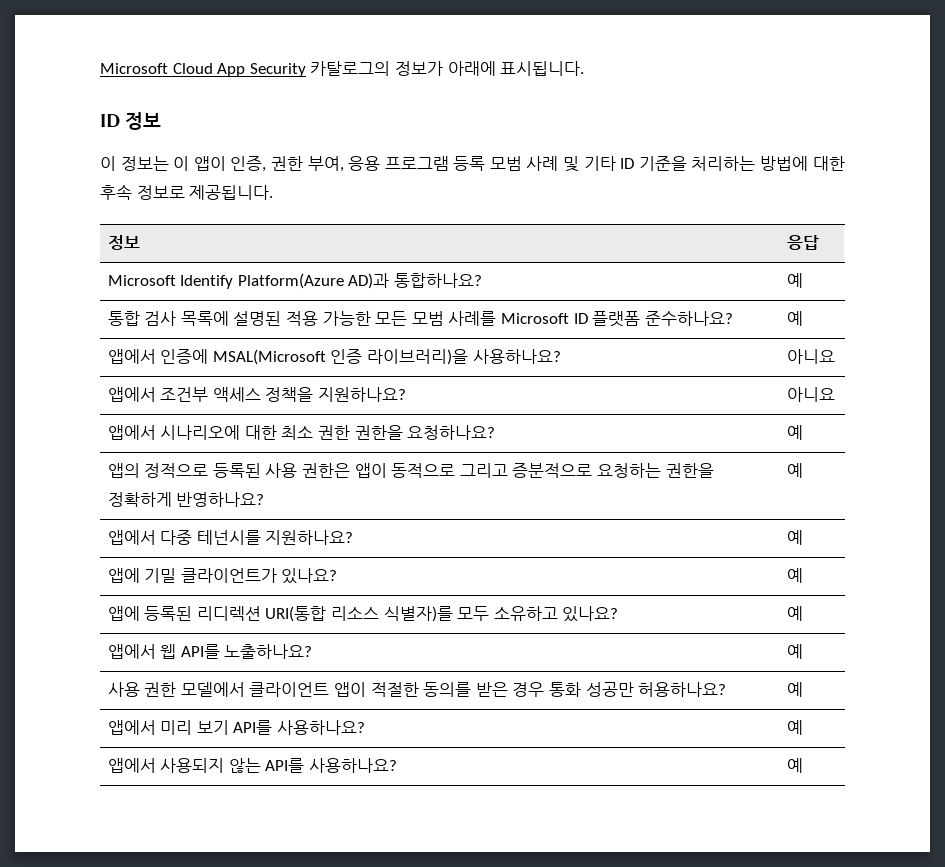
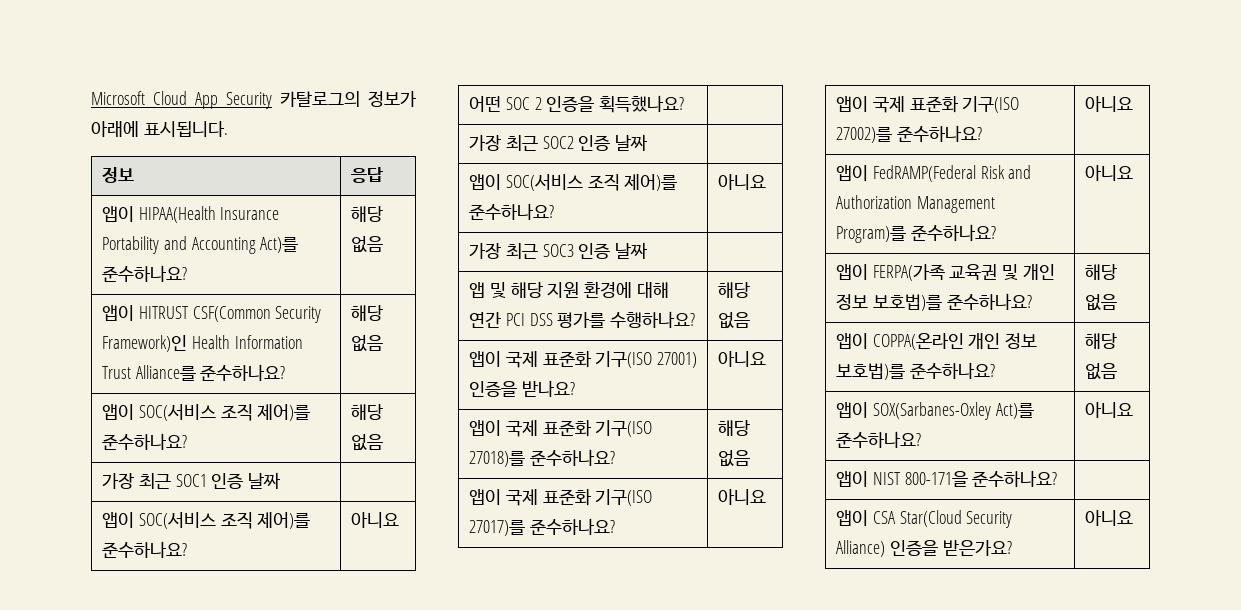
- ID 정보
- 이 정보는 이 앱이 인증, 권한 부여, 응용 프로그램 등록 모범 사례 및 기타 ID 기준을 처리하는 방법에 대한 후속 정보로 제공됩니다.
  정보 | 응답
- Microsoft Identify Platform(Azure AD)과 통합하나요? | 예
- 통합 검사 목록에 설명된 적용 가능한 모든 모범 사례를 Microsoft ID 플랫폼 준수하나요? | 예
- 앱에서 인증에 MSAL(Microsoft 인증 라이브러리)을 사용하나요? | 아니요
- 앱에서 조건부 액세스 정책을 지원하나요? | 아니요
- 앱에서 시나리오에 대한 최소 권한 권한을 요청하나요? | 예
- 앱의 정적으로 등록된 사용 권한은 앱이 동적으로 그리고 증분적으로 요청하는 권한을 정확하게 반영하나요? | 예
- 앱에서 다중 테넌시를 지원하나요? | 예
- 앱에 기밀 클라이언트가 있나요? | 예
- 앱에 등록된 리디렉션 URI(통합 리소스 식별자)를 모두 소유하고 있나요? | 예
- 앱에서 웹 API를 노출하나요? | 예
- 사용 권한 모델에서 클라이언트 앱이 적절한 동의를 받은 경우 통화 성공만 허용하나요? | 예
- 앱에서 미리 보기 API를 사용하나요? | 예
- 앱에서 사용되지 않는 API를 사용하나요? | 예
+ 앱이 HIPAA(Health Insurance Portability and Accounting Act)를 준수하나요? | 해당 없음
+ 앱이 HITRUST CSF(Common Security Framework)인 Health Information Trust Alliance를 준수하나요? | 해당 없음
+ 앱이 SOC(서비스 조직 제어)를 준수하나요? | 해당 없음
+ 가장 최근 SOC1 인증 날짜 |
+ 앱이 SOC(서비스 조직 제어)를 준수하나요? | 아니요
+ 어떤 SOC 2 인증을 획득했나요? |
+ 가장 최근 SOC2 인증 날짜 |
+ 앱이 SOC(서비스 조직 제어)를 준수하나요? | 아니요
+ 가장 최근 SOC3 인증 날짜 |
+ 앱 및 해당 지원 환경에 대해 연간 PCI DSS 평가를 수행하나요? | 해당 없음
+ 앱이 국제 표준화 기구(ISO 27001) 인증을 받나요? | 아니요
+ 앱이 국제 표준화 기구(ISO 27018)를 준수하나요? | 해당 없음
+ 앱이 국제 표준화 기구(ISO 27017)를 준수하나요? | 아니요
+ 앱이 국제 표준화 기구(ISO 27002)를 준수하나요? | 아니요
+ 앱이 FedRAMP(Federal Risk and Authorization Management Program)를 준수하나요? | 아니요
+ 앱이 FERPA(가족 교육권 및 개인 정보 보호법)를 준수하나요? | 해당 없음
+ 앱이 COPPA(온라인 개인 정보 보호법)를 준수하나요? | 해당 없음
+ 앱이 SOX(Sarbanes-Oxley Act)를 준수하나요? | 아니요
+ 앱이 NIST 800-171을 준수하나요? |
+ 앱이 CSA Star(Cloud Security Alliance) 인증을 받은가요? | 아니요

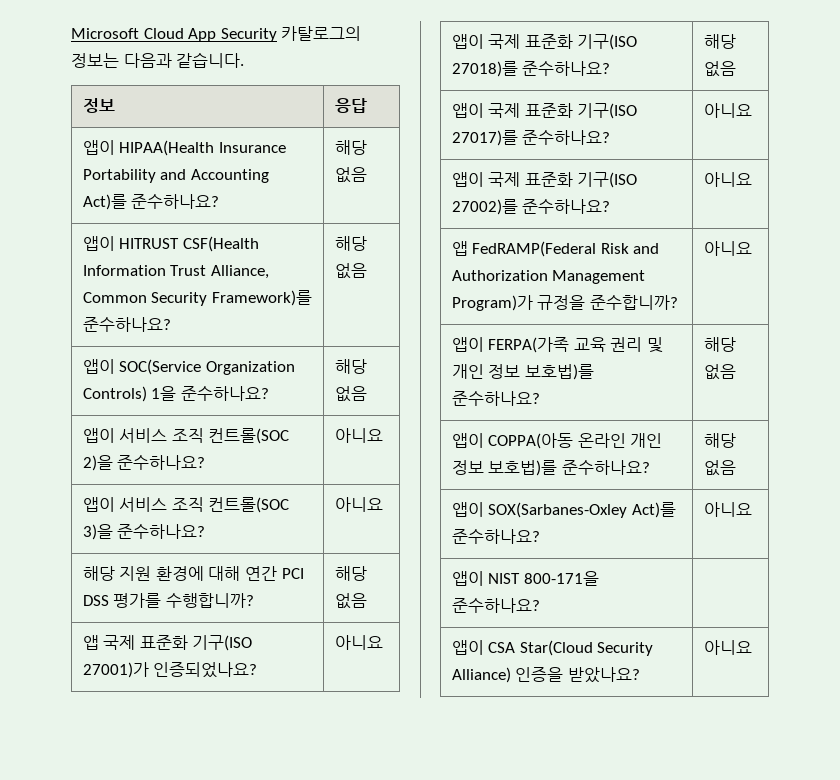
- Microsoft Cloud App Security 카탈로그의 정보가 아래에 표시됩니다.
+ Microsoft Cloud App Security 카탈로그의 정보는 다음과 같습니다.
- 앱이 HITRUST CSF(Common Security Framework)인 Health Information Trust Alliance를 준수하나요? | 해당 없음
- 앱이 SOC(서비스 조직 제어)를 준수하나요? | 해당 없음
- 가장 최근 SOC1 인증 날짜 |
- 앱이 SOC(서비스 조직 제어)를 준수하나요? | 아니요
- 어떤 SOC 2 인증을 획득했나요? |
- 가장 최근 SOC2 인증 날짜 |
- 앱이 SOC(서비스 조직 제어)를 준수하나요? | 아니요
- 가장 최근 SOC3 인증 날짜 |
- 앱 및 해당 지원 환경에 대해 연간 PCI DSS 평가를 수행하나요? | 해당 없음
- 앱이 국제 표준화 기구(ISO 27001) 인증을 받나요? | 아니요
+ 앱이 HITRUST CSF(Health Information Trust Alliance, Common Security Framework)를 준수하나요? | 해당 없음
+ 앱이 SOC(Service Organization Controls) 1을 준수하나요? | 해당 없음
+ 앱이 서비스 조직 컨트롤(SOC 2)을 준수하나요? | 아니요
+ 앱이 서비스 조직 컨트롤(SOC 3)을 준수하나요? | 아니요
+ 해당 지원 환경에 대해 연간 PCI DSS 평가를 수행합니까? | 해당 없음
+ 앱 국제 표준화 기구(ISO 27001)가 인증되었나요? | 아니요
- 앱이 FedRAMP(Federal Risk and Authorization Management Program)를 준수하나요? | 아니요
+ 앱 FedRAMP(Federal Risk and Authorization Management Program)가 규정을 준수합니까? | 아니요
- 앱이 FERPA(가족 교육권 및 개인 정보 보호법)를 준수하나요? | 해당 없음
+ 앱이 FERPA(가족 교육 권리 및 개인 정보 보호법)를 준수하나요? | 해당 없음
- 앱이 COPPA(온라인 개인 정보 보호법)를 준수하나요? | 해당 없음
+ 앱이 COPPA(아동 온라인 개인 정보 보호법)를 준수하나요? | 해당 없음
- 앱이 CSA Star(Cloud Security Alliance) 인증을 받은가요? | 아니요
+ 앱이 CSA Star(Cloud Security Alliance) 인증을 받았나요? | 아니요

